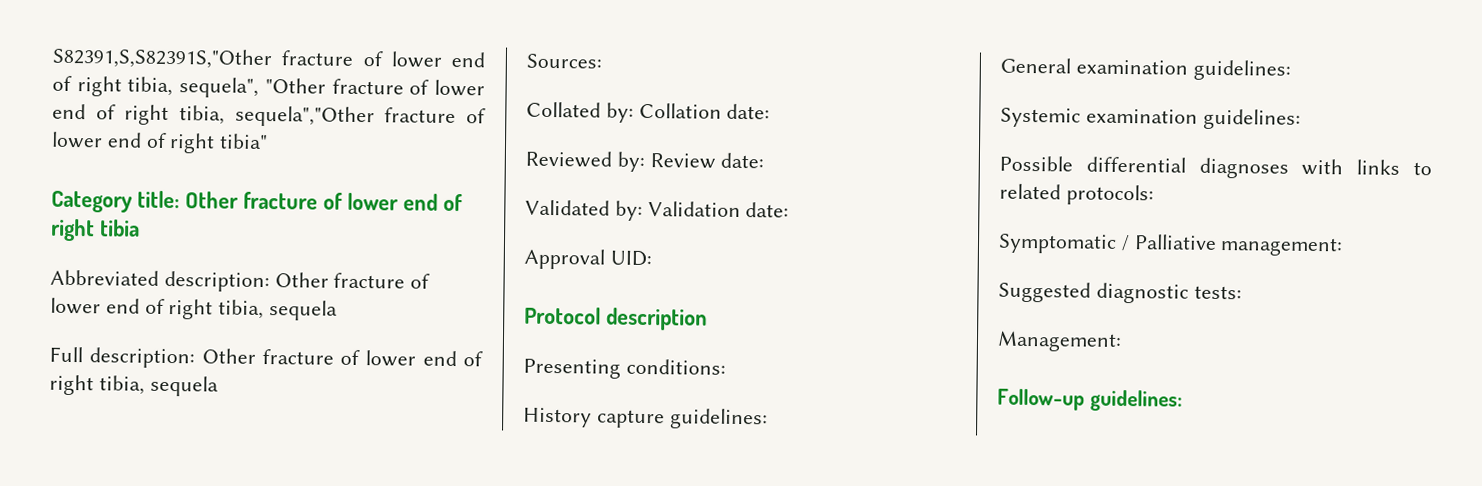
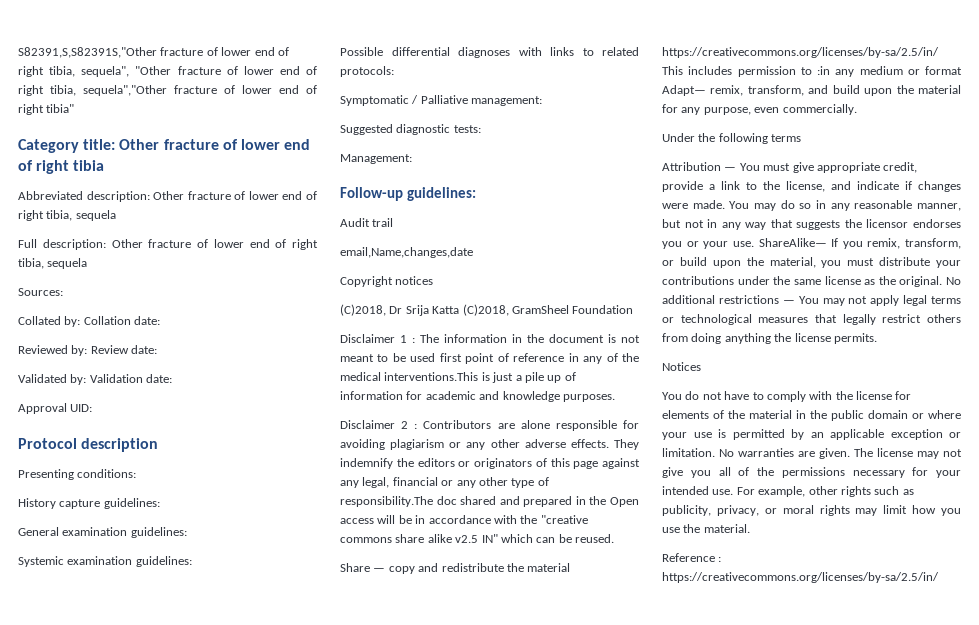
+ Audit trail
+ email,Name,changes,date
+ Copyright notices
+ (C)2018, Dr Srija Katta (C)2018, GramSheel Foundation
+ Disclaimer 1 : The information in the document is not meant to be used first point of reference in any of the medical interventions.This is just a pile up of information for academic and knowledge purposes.
+ Disclaimer 2 : Contributors are alone responsible for avoiding plagiarism or any other adverse effects. They indemnify the editors or originators of this page against any legal, financial or any other type of responsibility.The doc shared and prepared in the Open access will be in accordance with the "creative commons share alike v2.5 IN" which can be reused.
+ Share — copy and redistribute the material https://creativecommons.org/licenses/by-sa/2.5/in/ This includes permission to :in any medium or format Adapt— remix, transform, and build upon the material for any purpose, even commercially.
+ Under the following terms
+ Attribution — You must give appropriate credit, provide a link to the license, and indicate if changes were made. You may do so in any reasonable manner, but not in any way that suggests the licensor endorses you or your use. ShareAlike— If you remix, transform, or build upon the material, you must distribute your contributions under the same license as the original. No additional restrictions — You may not apply legal terms or technological measures that legally restrict others from doing anything the license permits.
+ Notices
+ You do not have to comply with the license for elements of the material in the public domain or where your use is permitted by an applicable exception or limitation. No warranties are given. The license may not give you all of the permissions necessary for your intended use. For example, other rights such as publicity, privacy, or moral rights may limit how you use the material.
+ Reference : https://creativecommons.org/licenses/by-sa/2.5/in/

